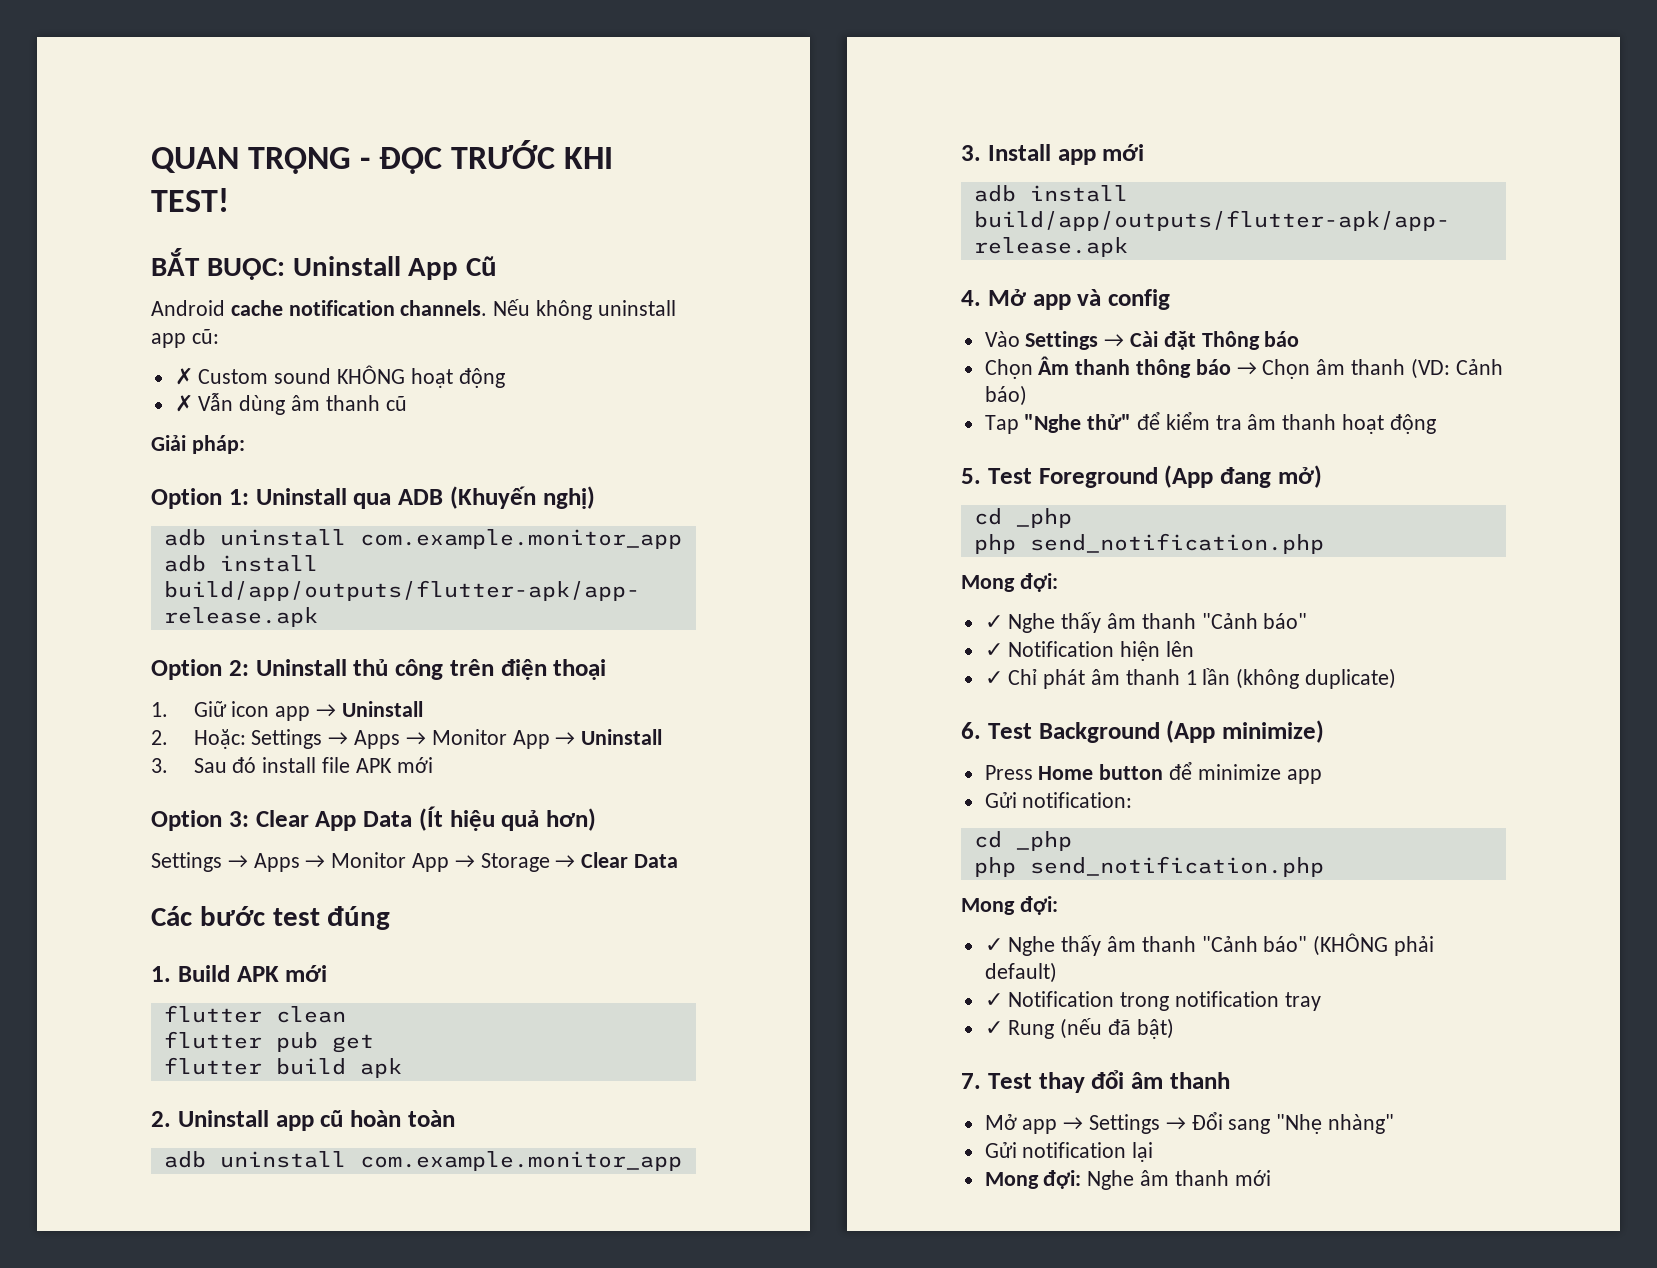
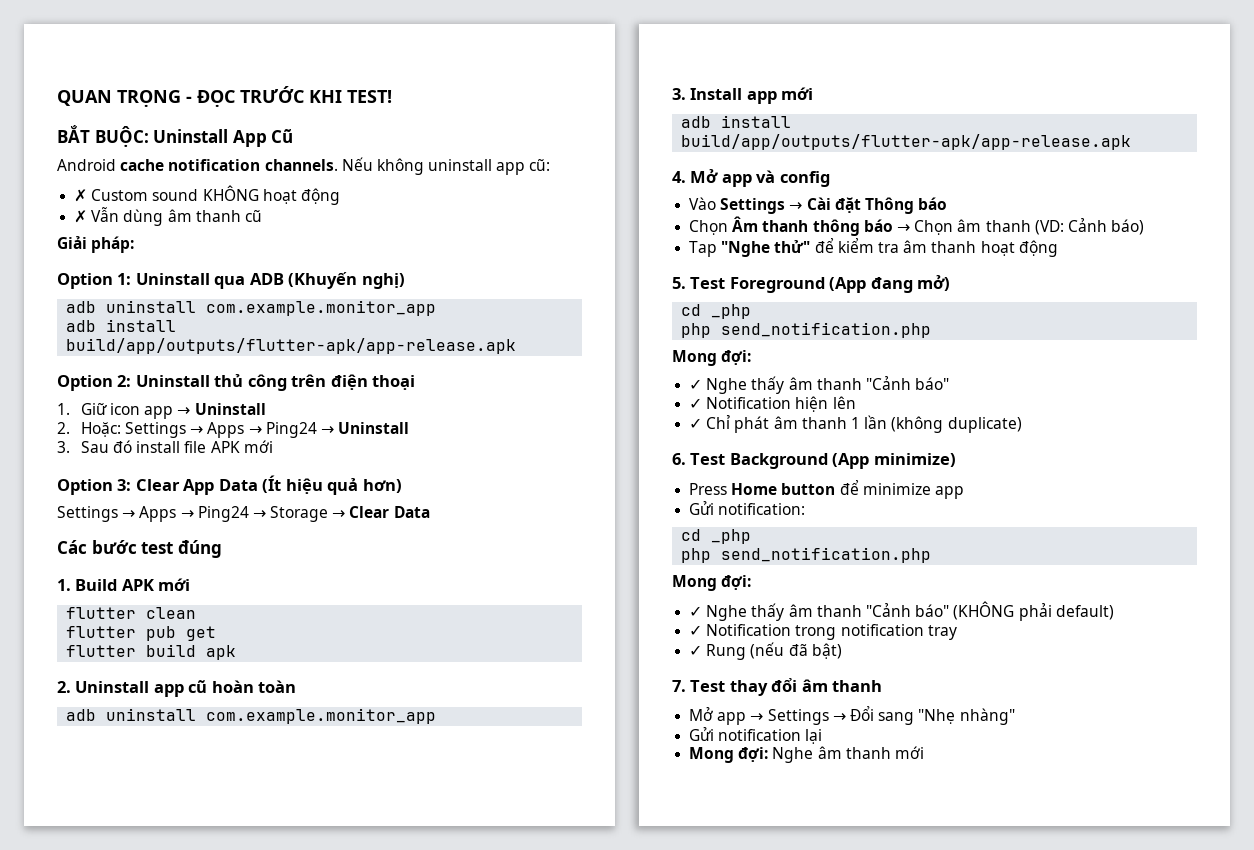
- 2. Hoặc: Settings → Apps → Monitor App → Uninstall
+ 2. Hoặc: Settings → Apps → Ping24 → Uninstall
- Settings → Apps → Monitor App → Storage → Clear Data
+ Settings → Apps → Ping24 → Storage → Clear Data

